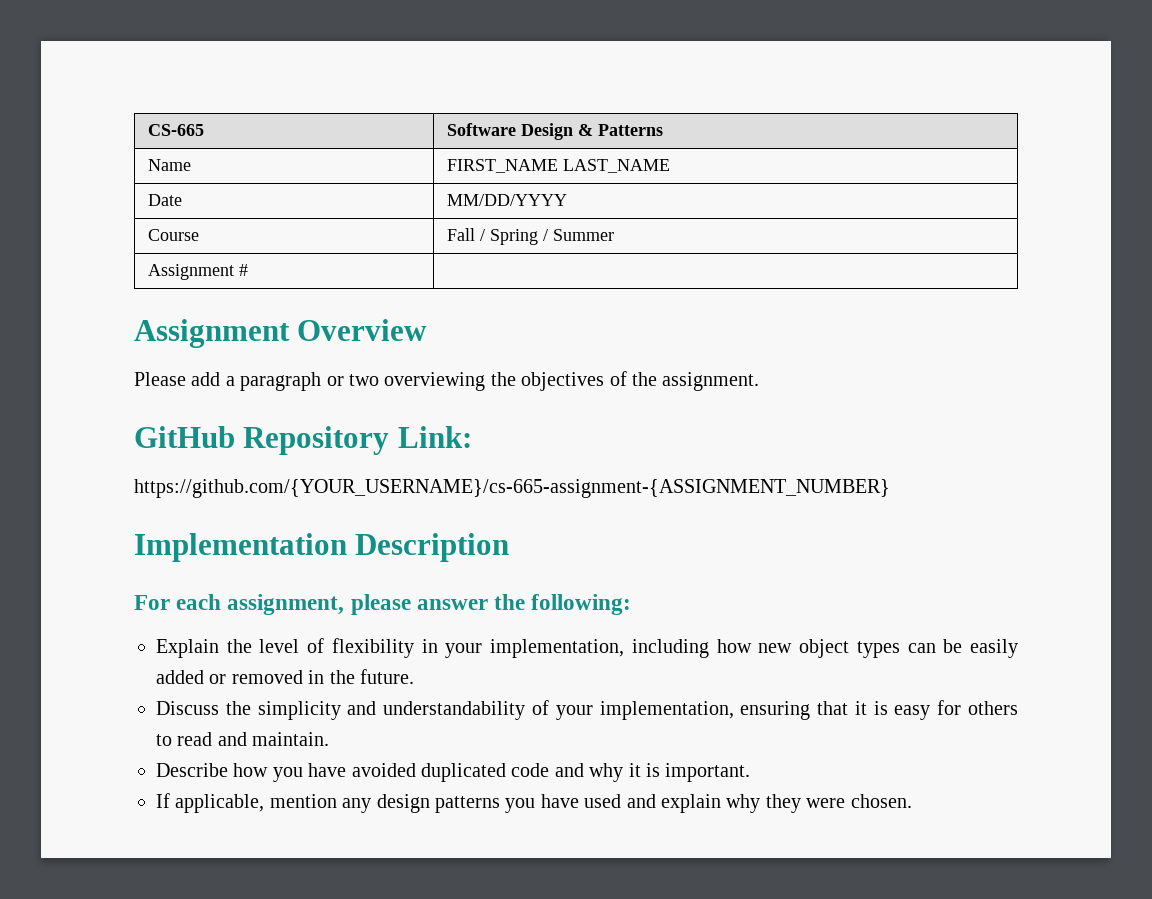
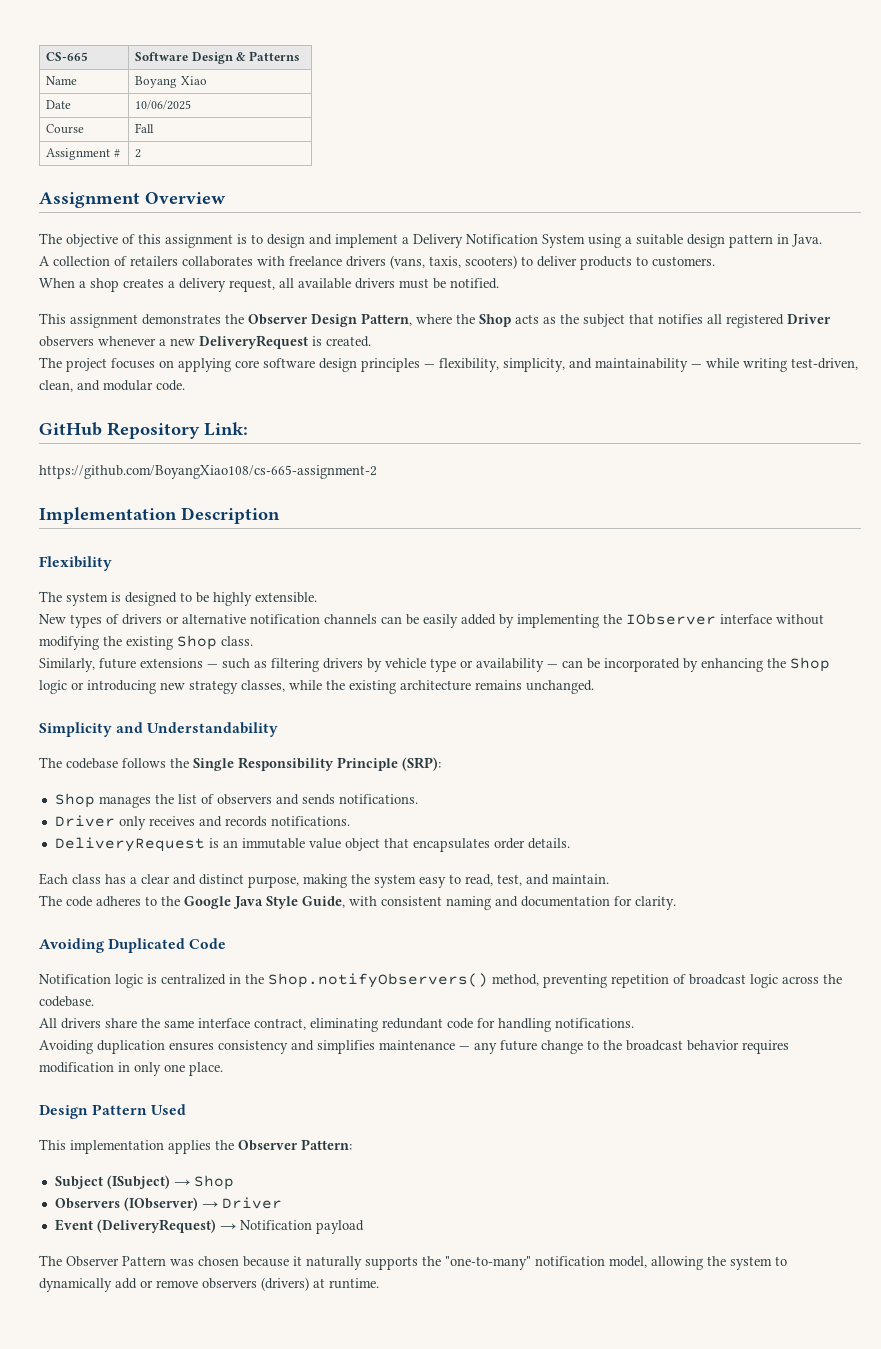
- Name | FIRST_NAME LAST_NAME
+ Name | Boyang Xiao
- Date | MM/DD/YYYY
+ Date | 10/06/2025
- Course | Fall / Spring / Summer
+ Course | Fall
- Assignment # |
+ Assignment # | 2
- Please add a paragraph or two overviewing the objectives of the assignment.
+ The objective of this assignment is to design and implement a Delivery Notification System using a suitable design pattern in Java.
+ A collection of retailers collaborates with freelance drivers (vans, taxis, scooters) to deliver products to customers.
+ When a shop creates a delivery request, all available drivers must be notified.
+ This assignment demonstrates the Observer Design Pattern, where the Shop acts as the subject that notifies all registered Driver observers whenever a new DeliveryRequest is created.
+ The project focuses on applying core software design principles — flexibility, simplicity, and maintainability — while writing test-driven, clean, and modular code.
- https://github.com/{YOUR_USERNAME}/cs-665-assignment-{ASSIGNMENT_NUMBER}
+ https://github.com/BoyangXiao108/cs-665-assignment-2
- For each assignment, please answer the following:
- Explain the level of flexibility in your implementation, including how new object types can be easily added or removed in the future.
- Discuss the simplicity and understandability of your implementation, ensuring that it is easy for others to read and maintain.
- Describe how you have avoided duplicated code and why it is important.
- If applicable, mention any design patterns you have used and explain why they were chosen.
+ Flexibility
+ The system is designed to be highly extensible.
+ New types of drivers or alternative notification channels can be easily added by implementing the IObserver interface without modifying the existing Shop class.
+ Similarly, future extensions — such as filtering drivers by vehicle type or availability — can be incorporated by enhancing the Shop logic or introducing new strategy classes, while the existing architecture remains unchanged.
+ Simplicity and Understandability
+ The codebase follows the Single Responsibility Principle (SRP):
+ Shop manages the list of observers and sends notifications.
+ Driver only receives and records notifications.
+ DeliveryRequest is an immutable value object that encapsulates order details.
+ Each class has a clear and distinct purpose, making the system easy to read, test, and maintain.
+ The code adheres to the Google Java Style Guide, with consistent naming and documentation for clarity.
+ Avoiding Duplicated Code
+ Notification logic is centralized in the Shop.notifyObservers() method, preventing repetition of broadcast logic across the codebase.
+ All drivers share the same interface contract, eliminating redundant code for handling notifications.
+ Avoiding duplication ensures consistency and simplifies maintenance — any future change to the broadcast behavior requires modification in only one place.
+ Design Pattern Used
+ This implementation applies the Observer Pattern:
+ Subject (ISubject) → Shop
+ Observers (IObserver) → Driver
+ Event (DeliveryRequest) → Notification payload
+ The Observer Pattern was chosen because it naturally supports the "one-to-many" notification model, allowing the system to dynamically add or remove observers (drivers) at runtime.

